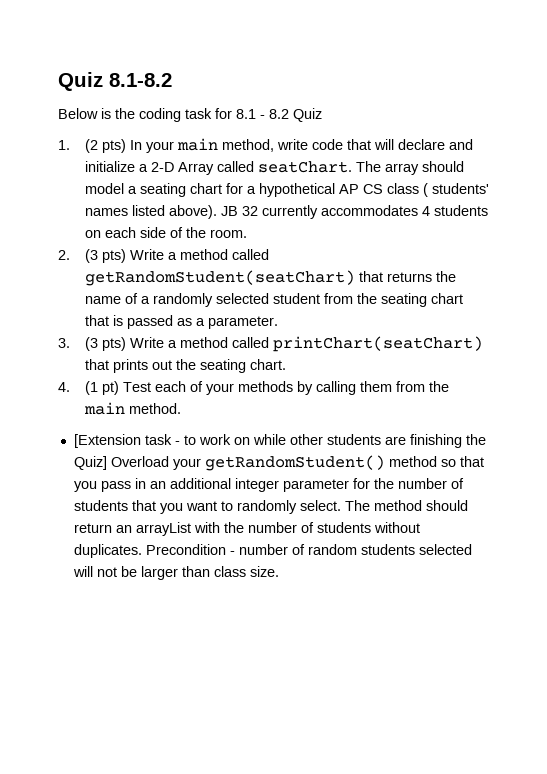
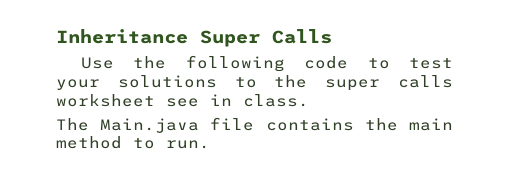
- Quiz 8.1-8.2
- Below is the coding task for 8.1 - 8.2 Quiz
- 1. (2 pts) In your main method, write code that will declare and initialize a 2-D Array called seatChart. The array should model a seating chart for a hypothetical AP CS class ( students' names listed above). JB 32 currently accommodates 4 students on each side of the room.
- 2. (3 pts) Write a method called getRandomStudent(seatChart) that returns the name of a randomly selected student from the seating chart that is passed as a parameter.
- 3. (3 pts) Write a method called printChart(seatChart) that prints out the seating chart.
- 4. (1 pt) Test each of your methods by calling them from the main method.
- [Extension task - to work on while other students are finishing the Quiz] Overload your getRandomStudent() method so that you pass in an additional integer parameter for the number of students that you want to randomly select. The method should return an arrayList with the number of students without duplicates. Precondition - number of random students selected will not be larger than class size.
+ Inheritance Super Calls
+ Use the following code to test your solutions to the super calls worksheet see in class.
+ The Main.java file contains the main method to run.

